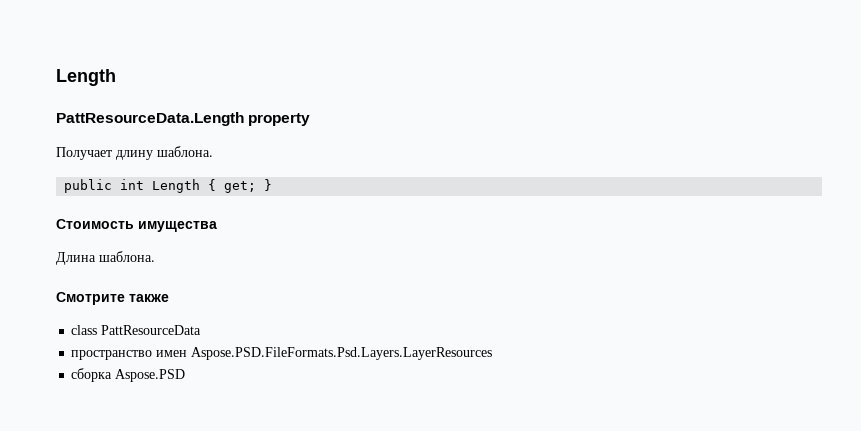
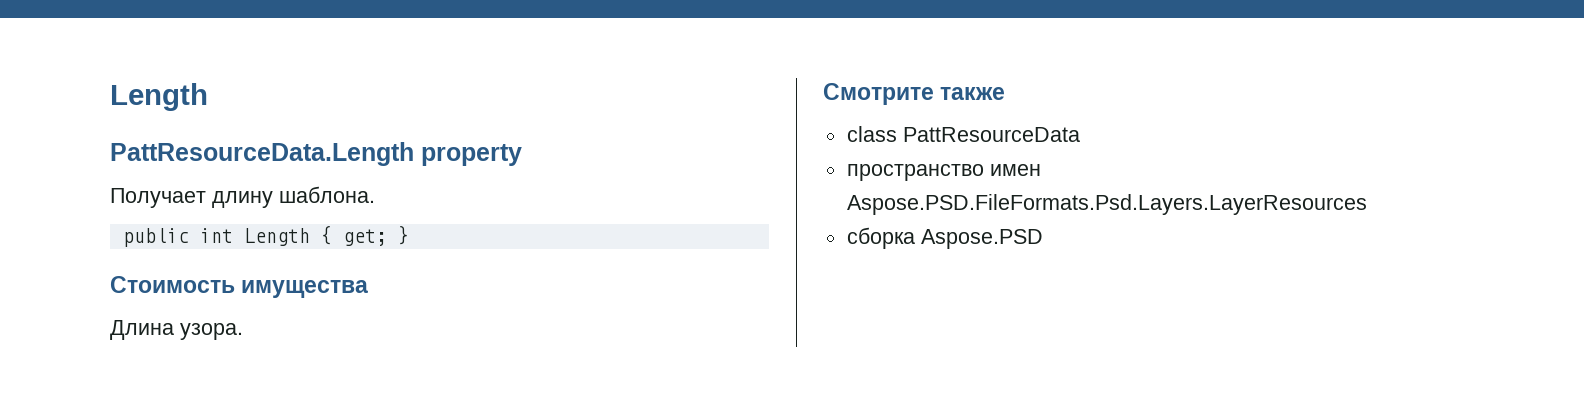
- Длина шаблона.
+ Длина узора.

